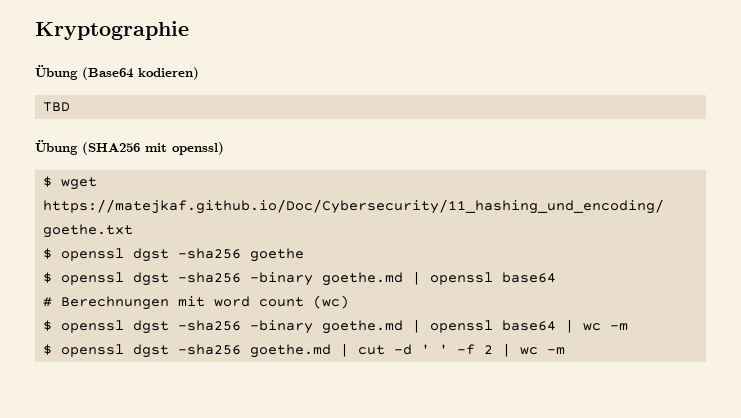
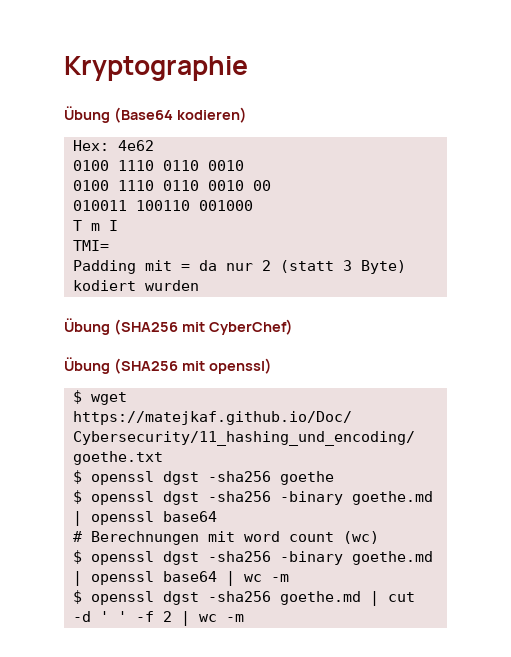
- TBD
+ Hex: 4e62
+ 0100 1110 0110 0010
+ 0100 1110 0110 0010 00
+ 010011 100110 001000
+ T m I
+ TMI=
+ Padding mit = da nur 2 (statt 3 Byte) kodiert wurden
+ Übung (SHA256 mit CyberChef)

